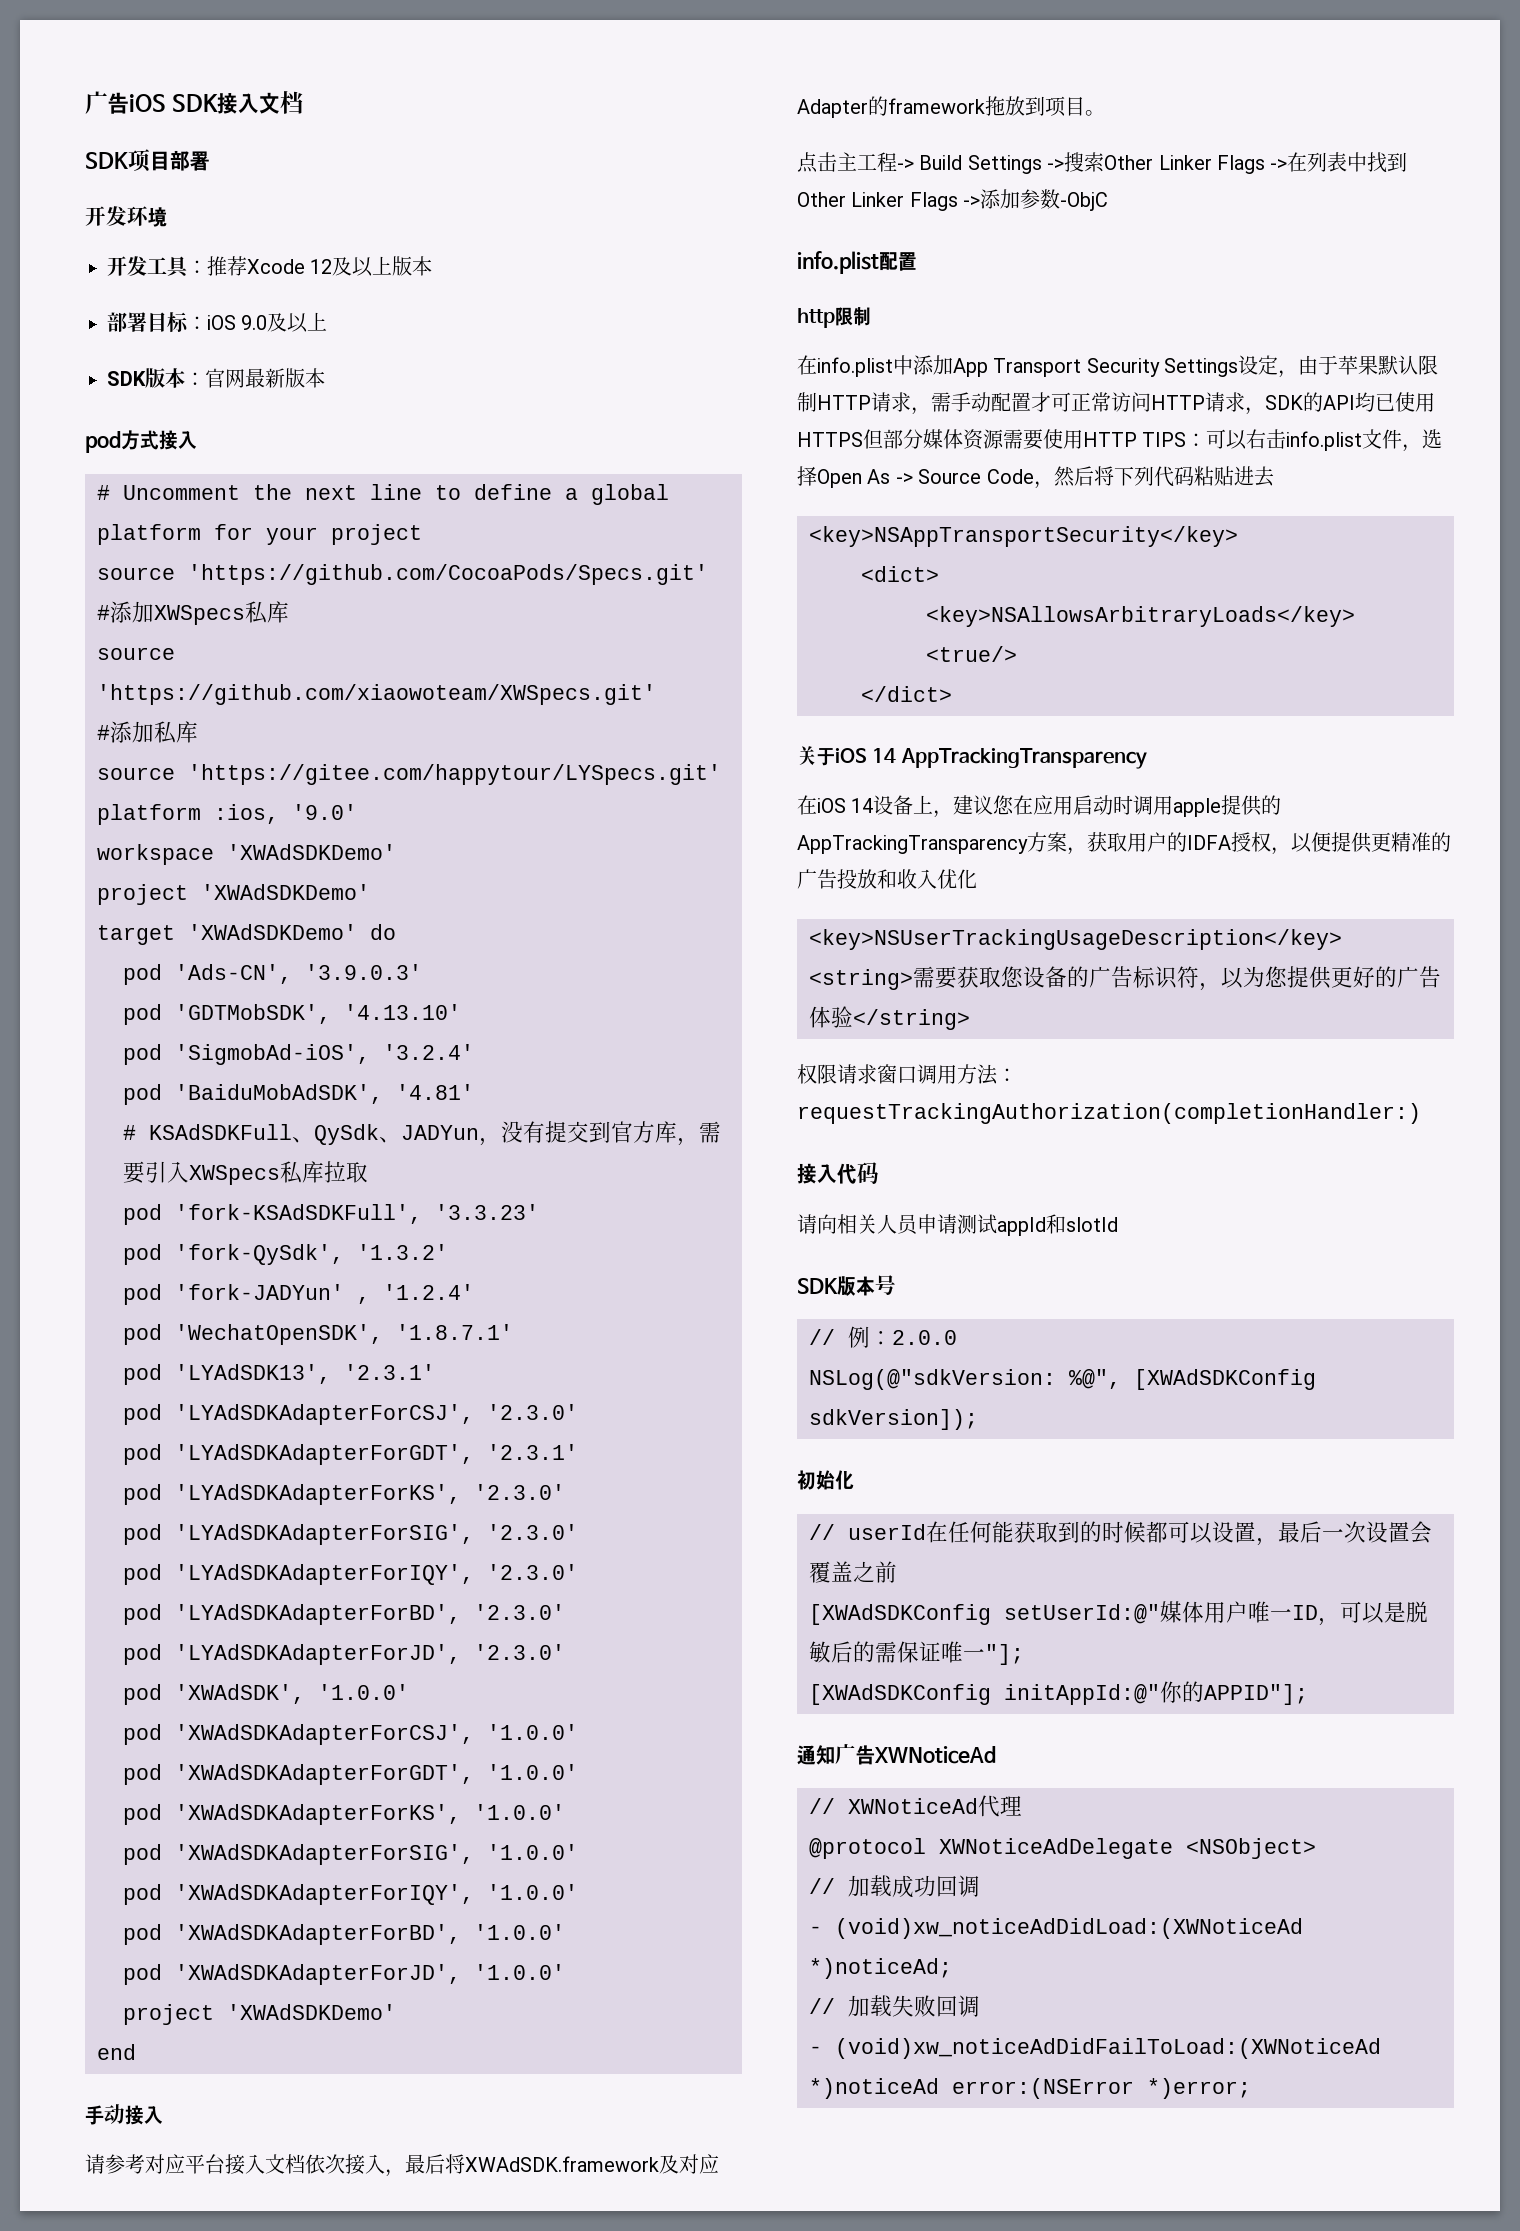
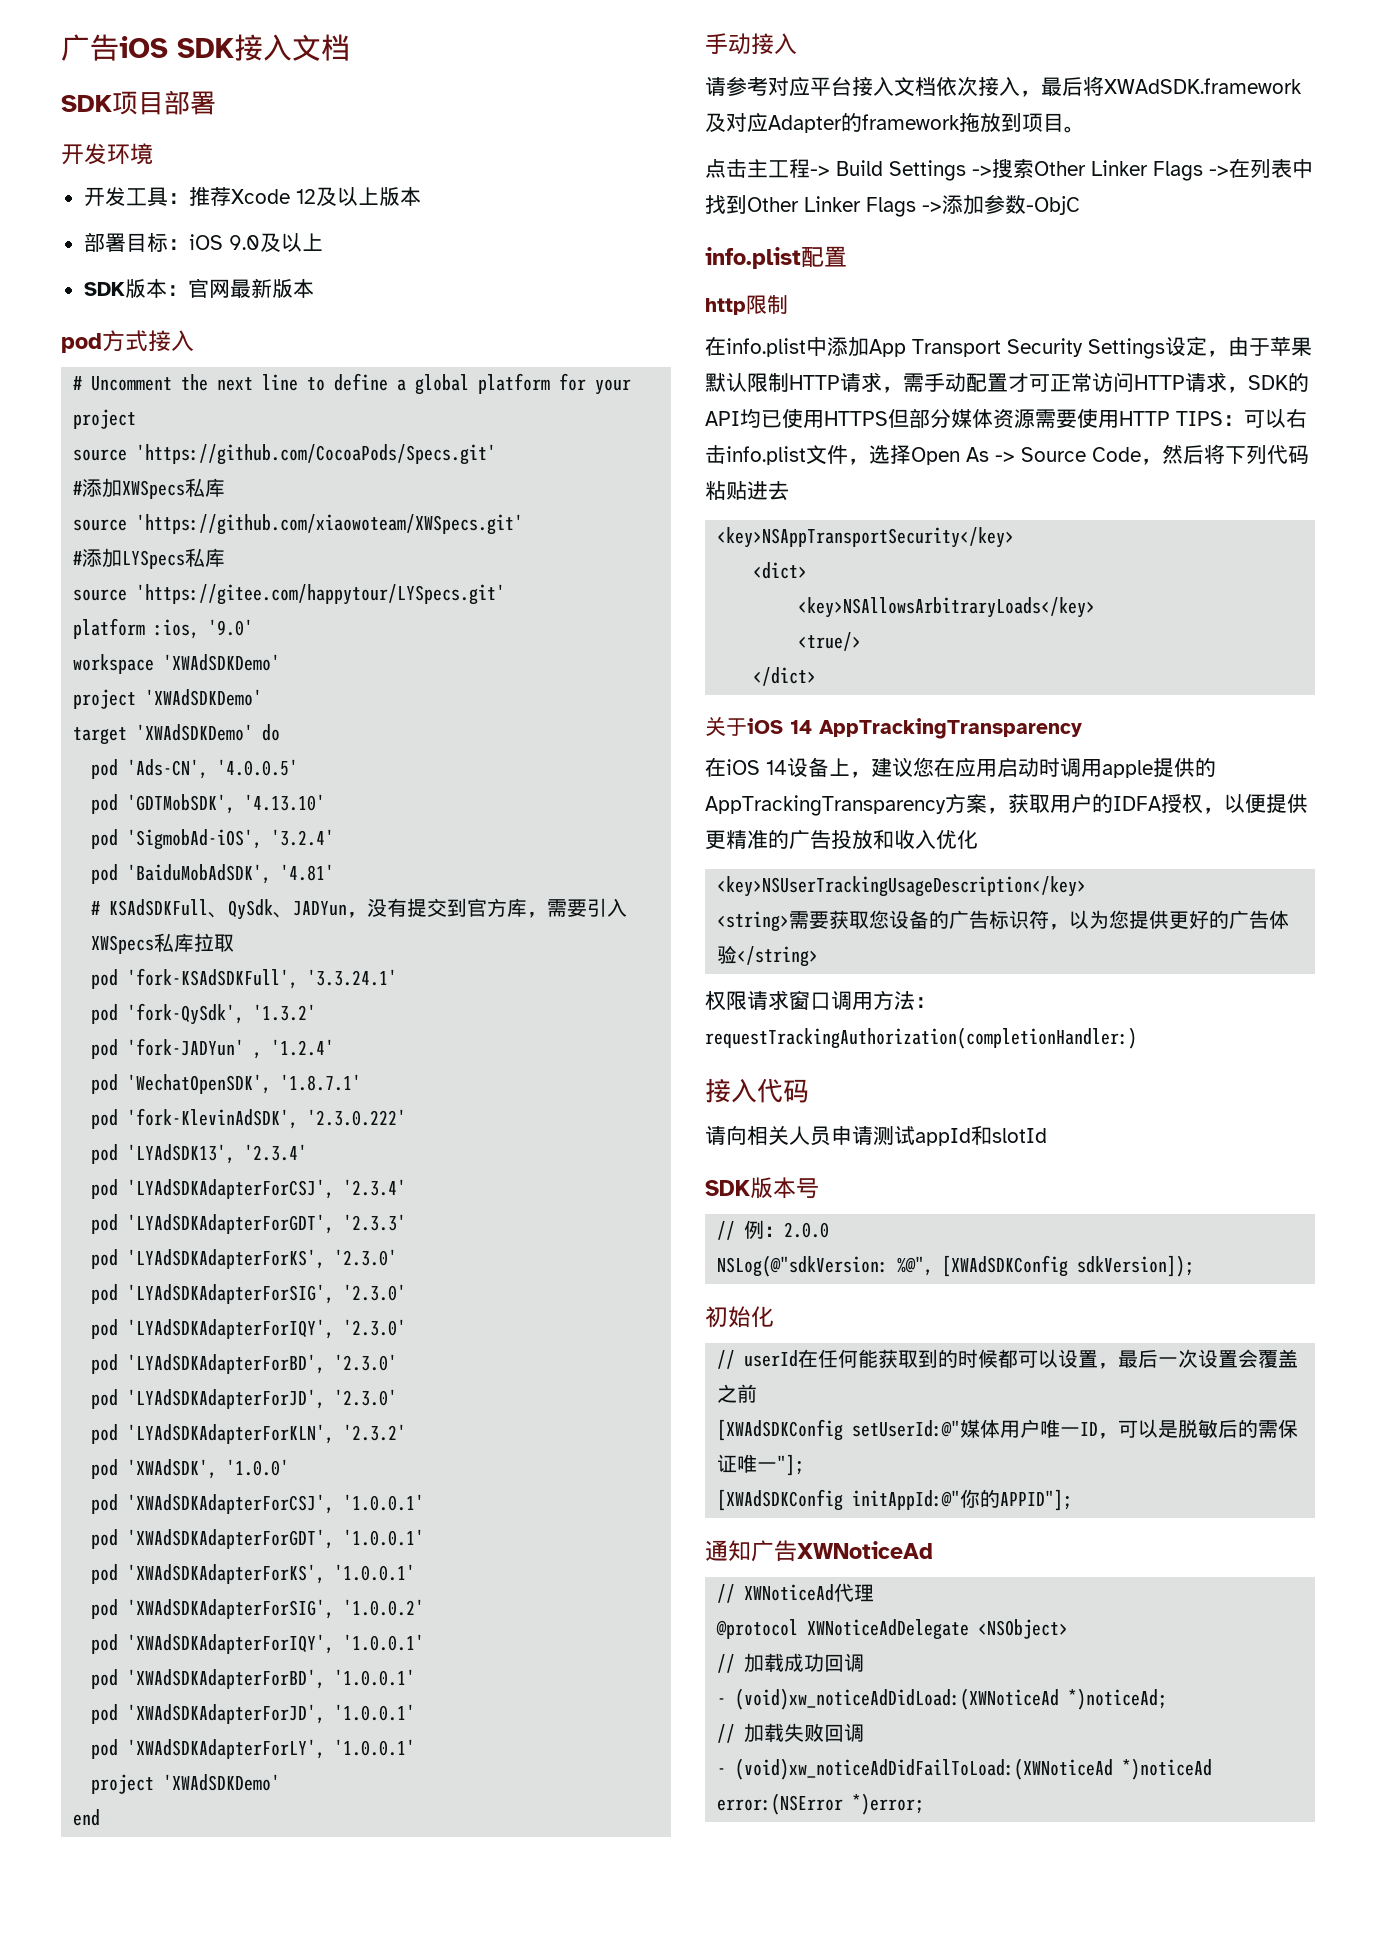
- #添加私库
+ #添加LYSpecs私库
- pod 'Ads-CN', '3.9.0.3'
+ pod 'Ads-CN', '4.0.0.5'
- pod 'fork-KSAdSDKFull', '3.3.23'
+ pod 'fork-KSAdSDKFull', '3.3.24.1'
+ pod 'fork-KlevinAdSDK', '2.3.0.222'
- pod 'LYAdSDK13', '2.3.1'
+ pod 'LYAdSDK13', '2.3.4'
- pod 'LYAdSDKAdapterForCSJ', '2.3.0'
+ pod 'LYAdSDKAdapterForCSJ', '2.3.4'
- pod 'LYAdSDKAdapterForGDT', '2.3.1'
+ pod 'LYAdSDKAdapterForGDT', '2.3.3'
+ pod 'LYAdSDKAdapterForKLN', '2.3.2'
- pod 'XWAdSDKAdapterForCSJ', '1.0.0'
+ pod 'XWAdSDKAdapterForCSJ', '1.0.0.1'
- pod 'XWAdSDKAdapterForGDT', '1.0.0'
+ pod 'XWAdSDKAdapterForGDT', '1.0.0.1'
- pod 'XWAdSDKAdapterForKS', '1.0.0'
+ pod 'XWAdSDKAdapterForKS', '1.0.0.1'
- pod 'XWAdSDKAdapterForSIG', '1.0.0'
+ pod 'XWAdSDKAdapterForSIG', '1.0.0.2'
- pod 'XWAdSDKAdapterForIQY', '1.0.0'
+ pod 'XWAdSDKAdapterForIQY', '1.0.0.1'
- pod 'XWAdSDKAdapterForBD', '1.0.0'
+ pod 'XWAdSDKAdapterForBD', '1.0.0.1'
- pod 'XWAdSDKAdapterForJD', '1.0.0'
+ pod 'XWAdSDKAdapterForJD', '1.0.0.1'
+ pod 'XWAdSDKAdapterForLY', '1.0.0.1'

